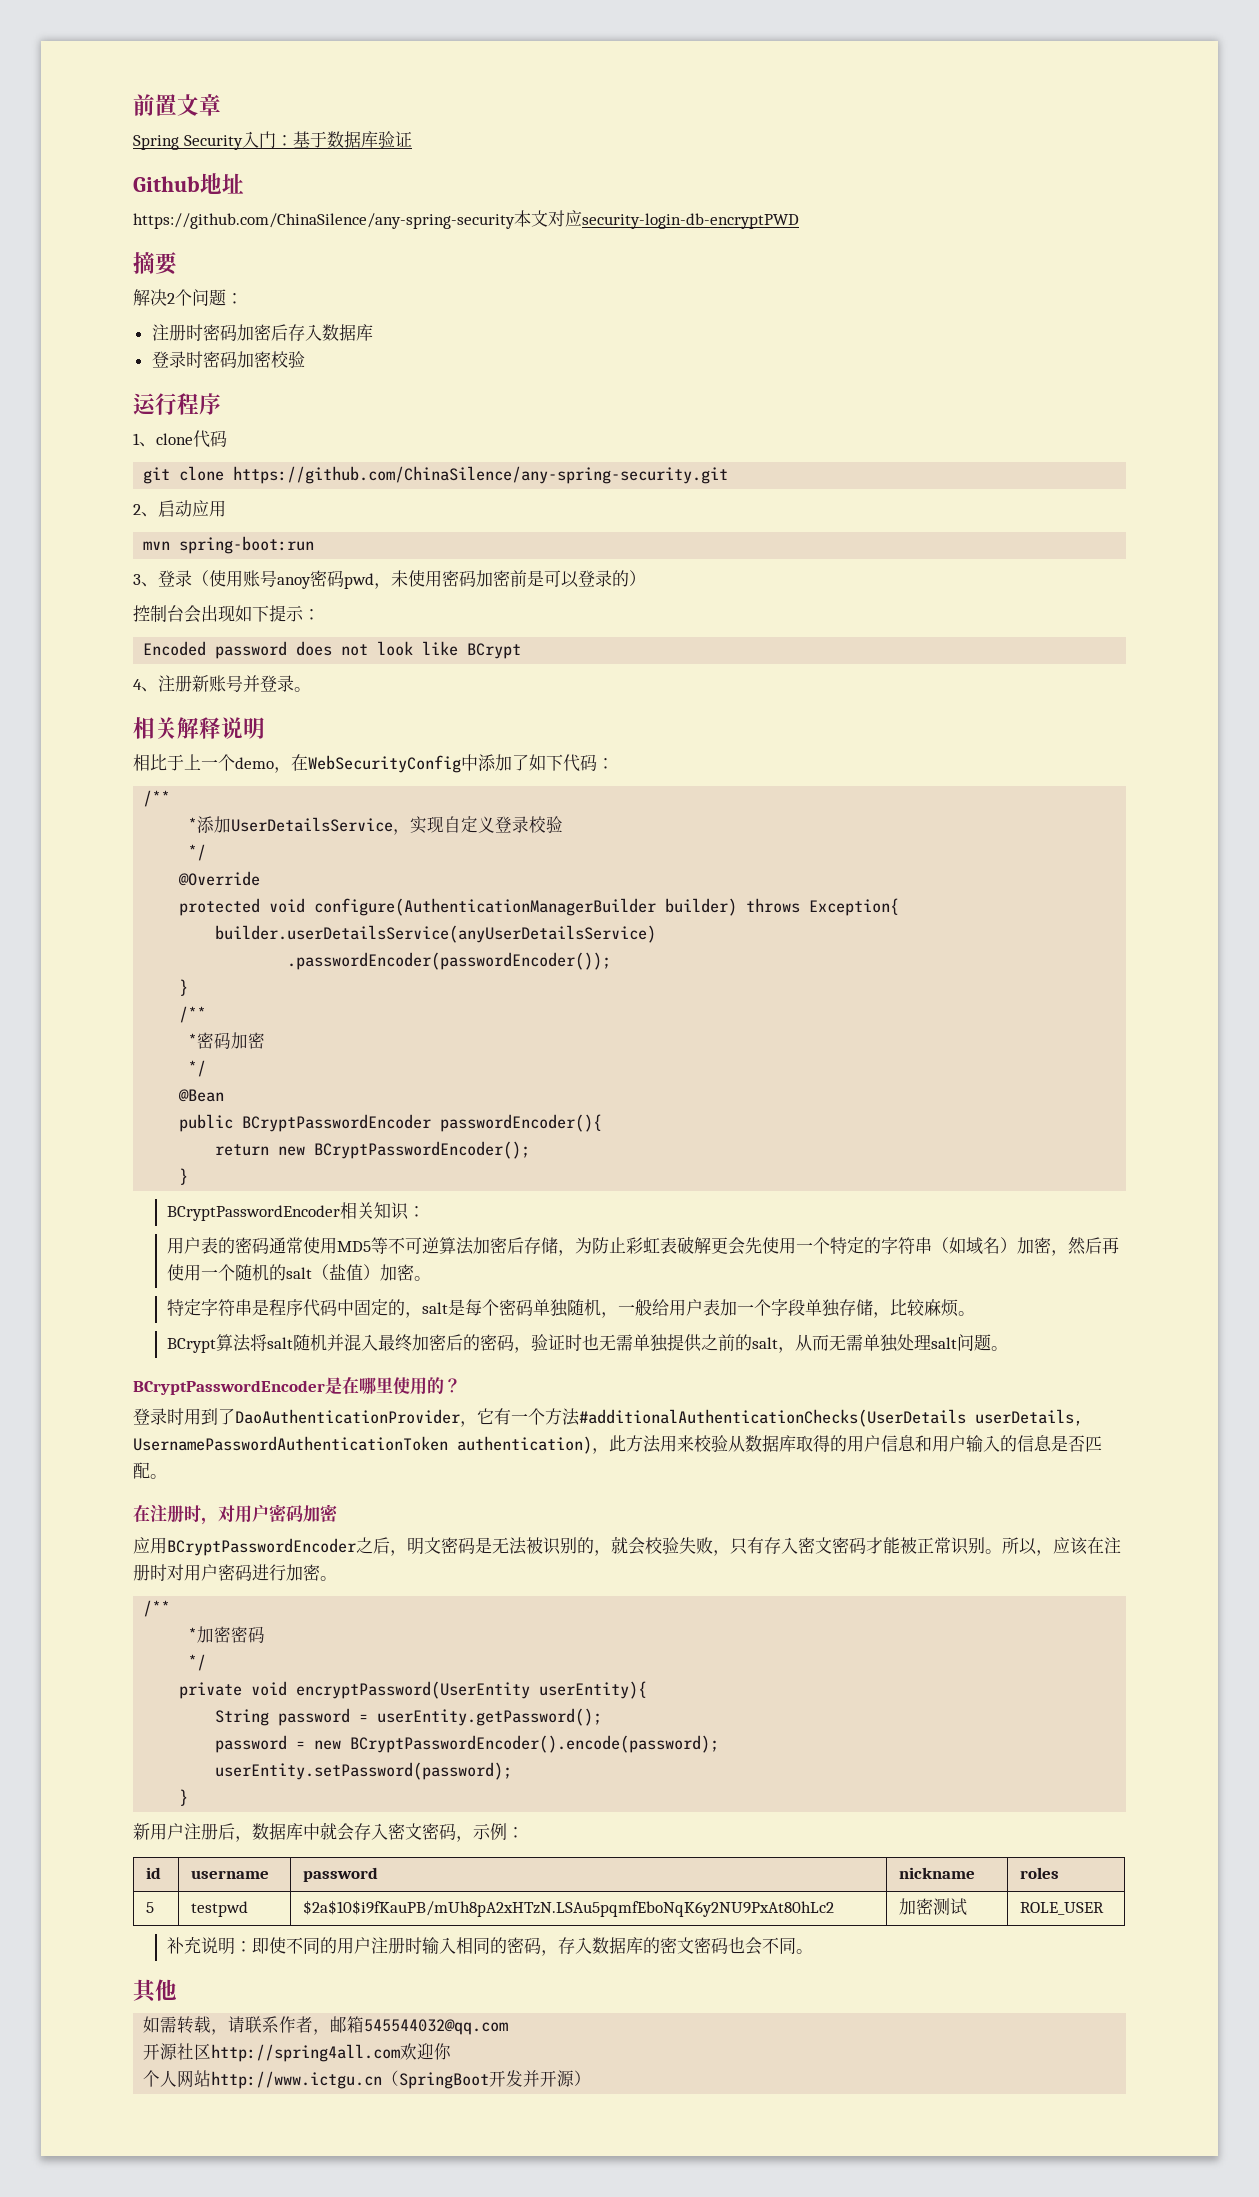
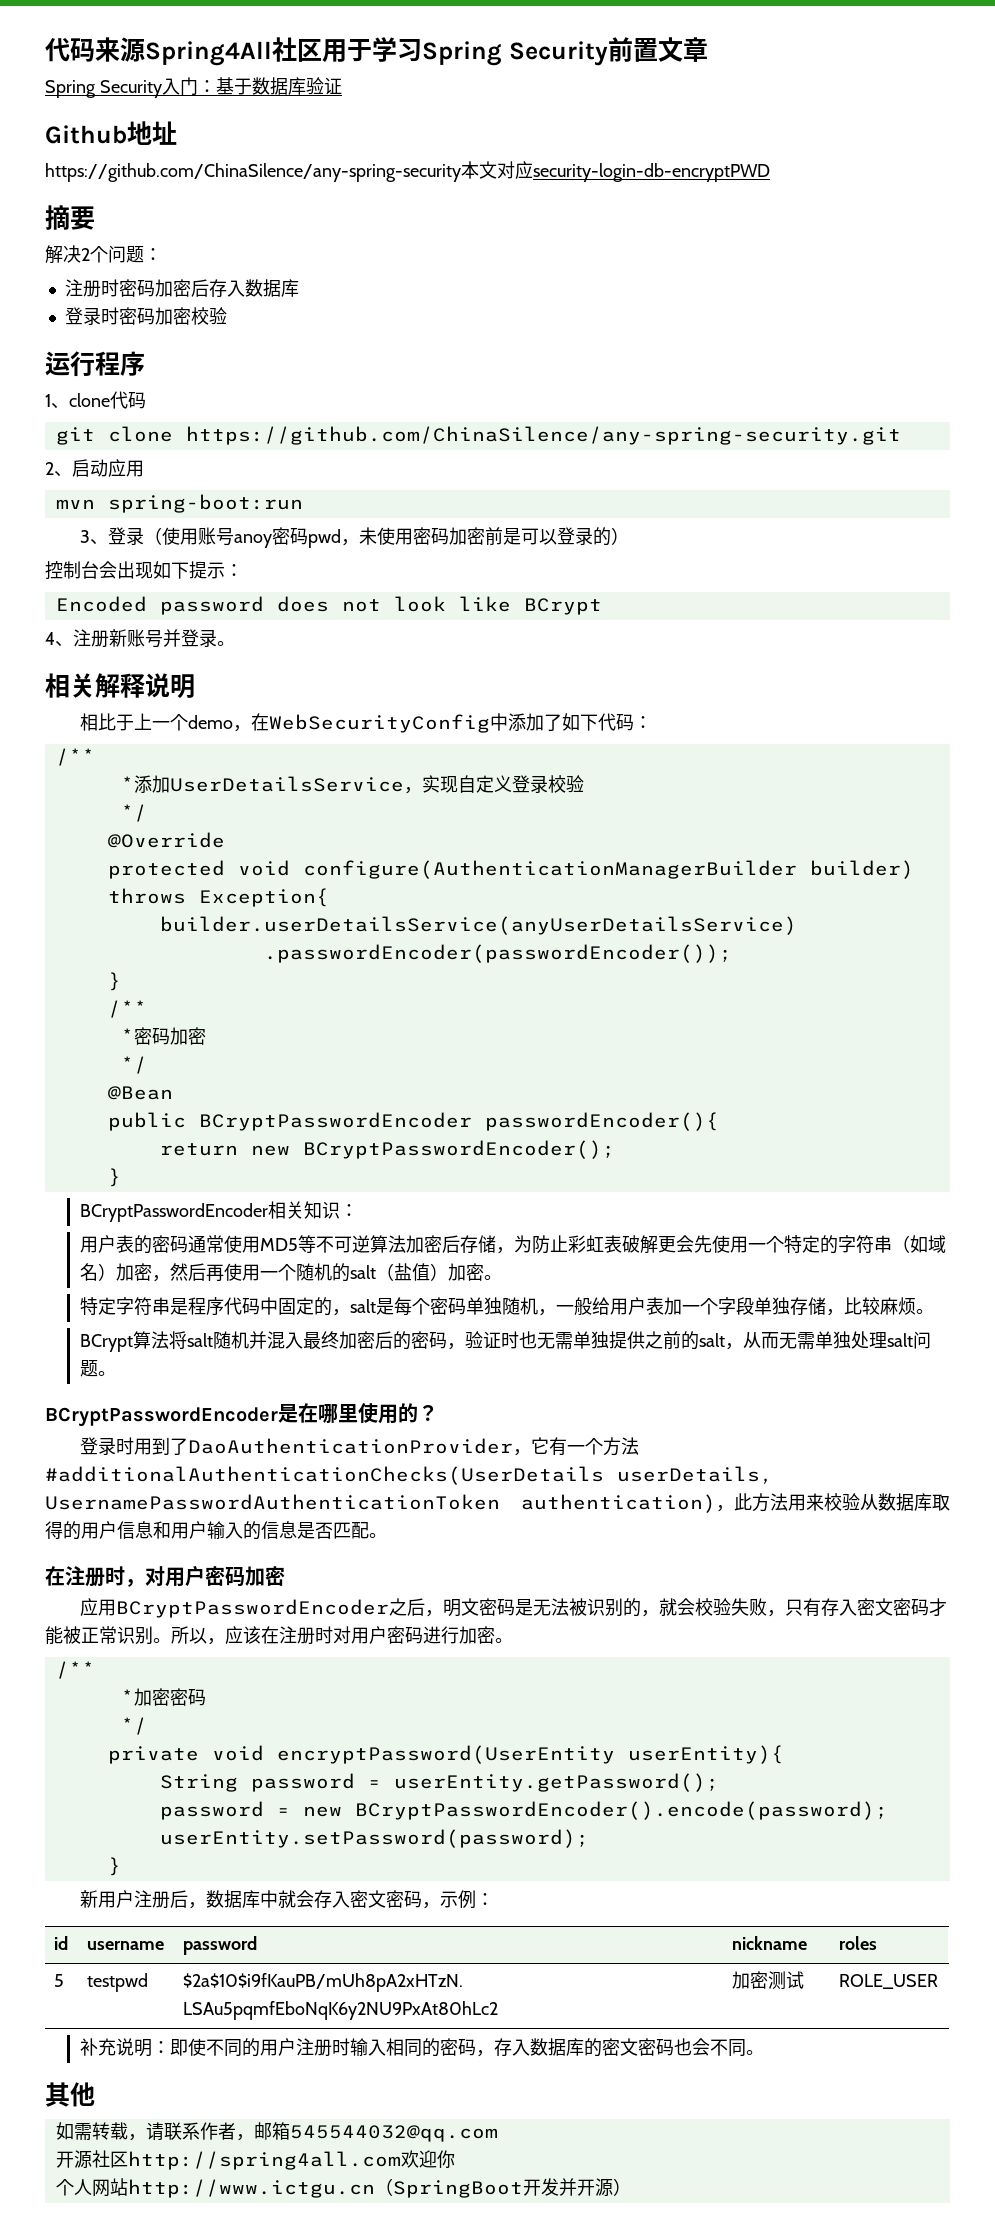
- 前置文章
+ 代码来源Spring4All社区用于学习Spring Security前置文章

